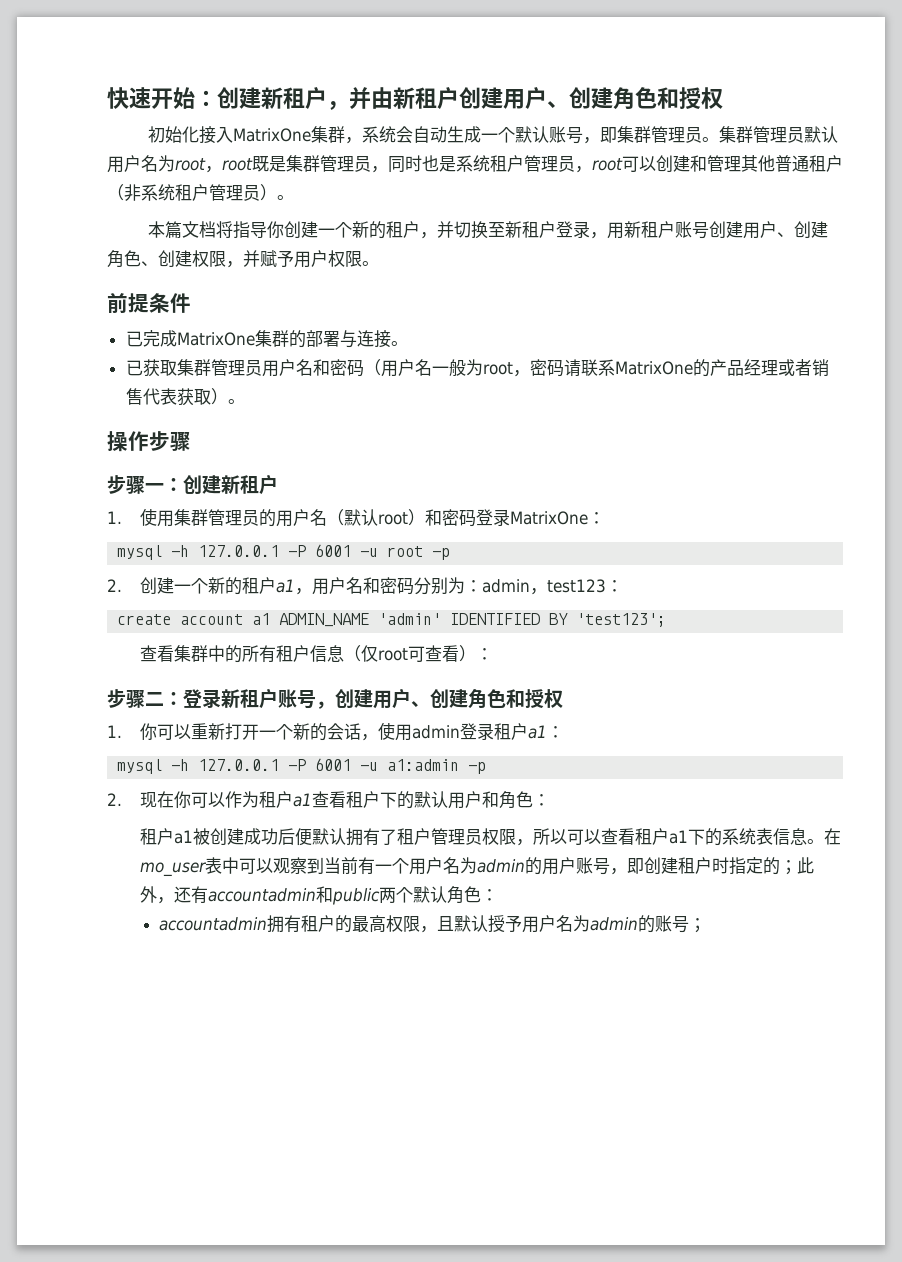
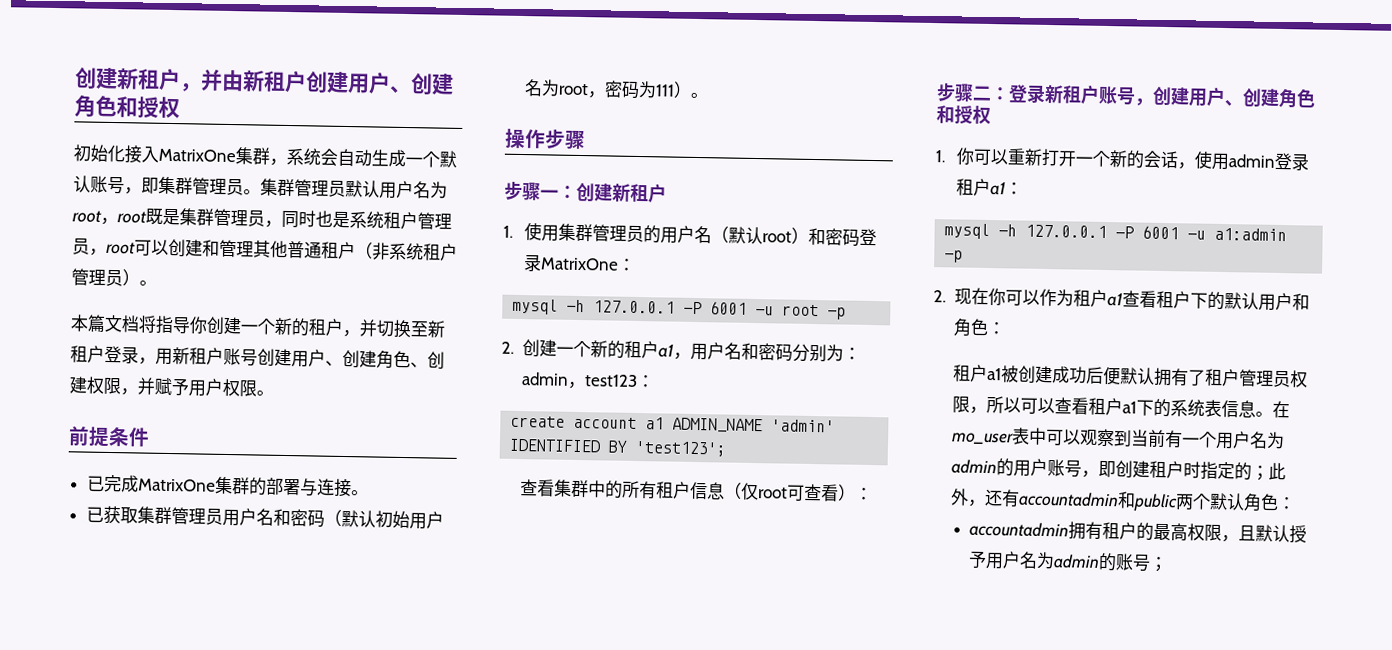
- 快速开始：创建新租户，并由新租户创建用户、创建角色和授权
+ 创建新租户，并由新租户创建用户、创建角色和授权
- 已获取集群管理员用户名和密码（用户名一般为root，密码请联系MatrixOne的产品经理或者销售代表获取）。
+ 已获取集群管理员用户名和密码（默认初始用户名为root，密码为111）。

